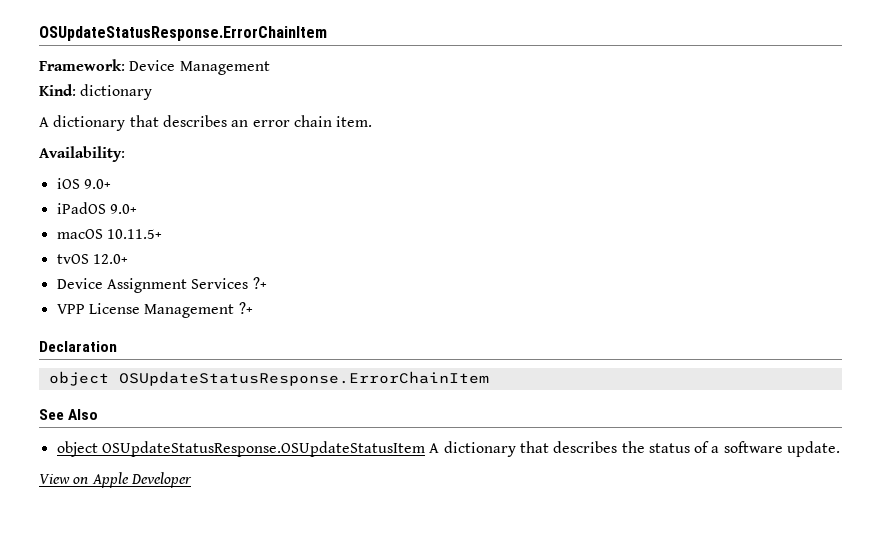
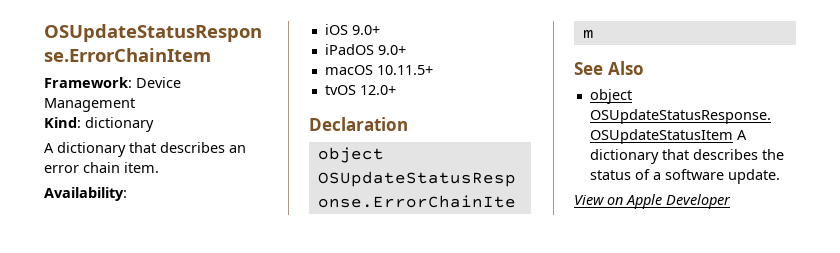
- Device Assignment Services ?+
- VPP License Management ?+

